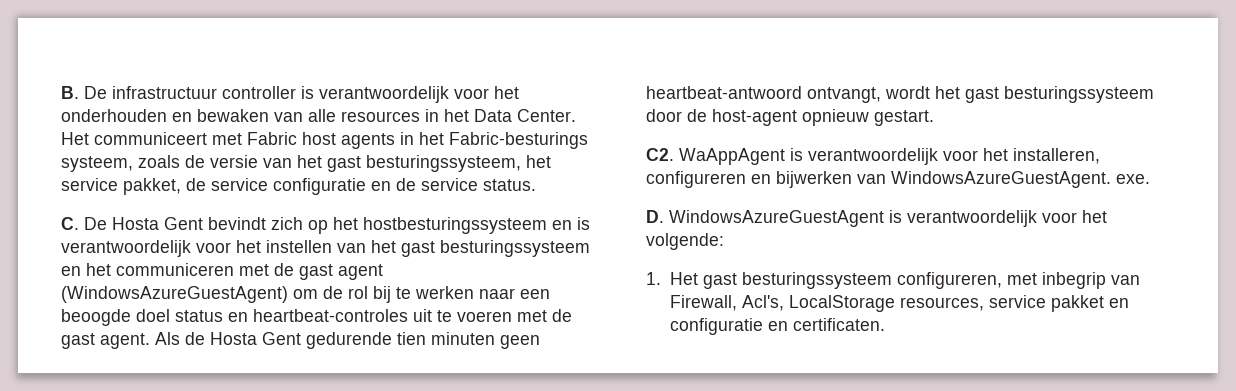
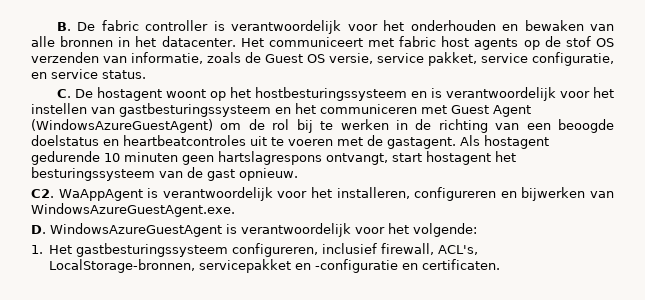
- B. De infrastructuur controller is verantwoordelijk voor het onderhouden en bewaken van alle resources in het Data Center.
+ B. De fabric controller is verantwoordelijk voor het onderhouden en bewaken van alle bronnen in het datacenter.
- Het communiceert met Fabric host agents in het Fabric-besturings systeem, zoals de versie van het gast besturingssysteem, het service pakket, de service configuratie en de service status.
+ Het communiceert met fabric host agents op de stof OS verzenden van informatie, zoals de Guest OS versie, service pakket, service configuratie, en service status.
- C. De Hosta Gent bevindt zich op het hostbesturingssysteem en is verantwoordelijk voor het instellen van het gast besturingssysteem en het communiceren met de gast agent (WindowsAzureGuestAgent) om de rol bij te werken naar een beoogde doel status en heartbeat-controles uit te voeren met de gast agent. Als de Hosta Gent gedurende tien minuten geen heartbeat-antwoord ontvangt, wordt het gast besturingssysteem door de host-agent opnieuw gestart.
+ C. De hostagent woont op het hostbesturingssysteem en is verantwoordelijk voor het instellen van gastbesturingssysteem en het communiceren met Guest Agent (WindowsAzureGuestAgent) om de rol bij te werken in de richting van een beoogde doelstatus en heartbeatcontroles uit te voeren met de gastagent. Als hostagent gedurende 10 minuten geen hartslagrespons ontvangt, start hostagent het besturingssysteem van de gast opnieuw.
- C2. WaAppAgent is verantwoordelijk voor het installeren, configureren en bijwerken van WindowsAzureGuestAgent. exe.
+ C2. WaAppAgent is verantwoordelijk voor het installeren, configureren en bijwerken van WindowsAzureGuestAgent.exe.
- 1. Het gast besturingssysteem configureren, met inbegrip van Firewall, Acl's, LocalStorage resources, service pakket en configuratie en certificaten.
+ 1. Het gastbesturingssysteem configureren, inclusief firewall, ACL's, LocalStorage-bronnen, servicepakket en -configuratie en certificaten.

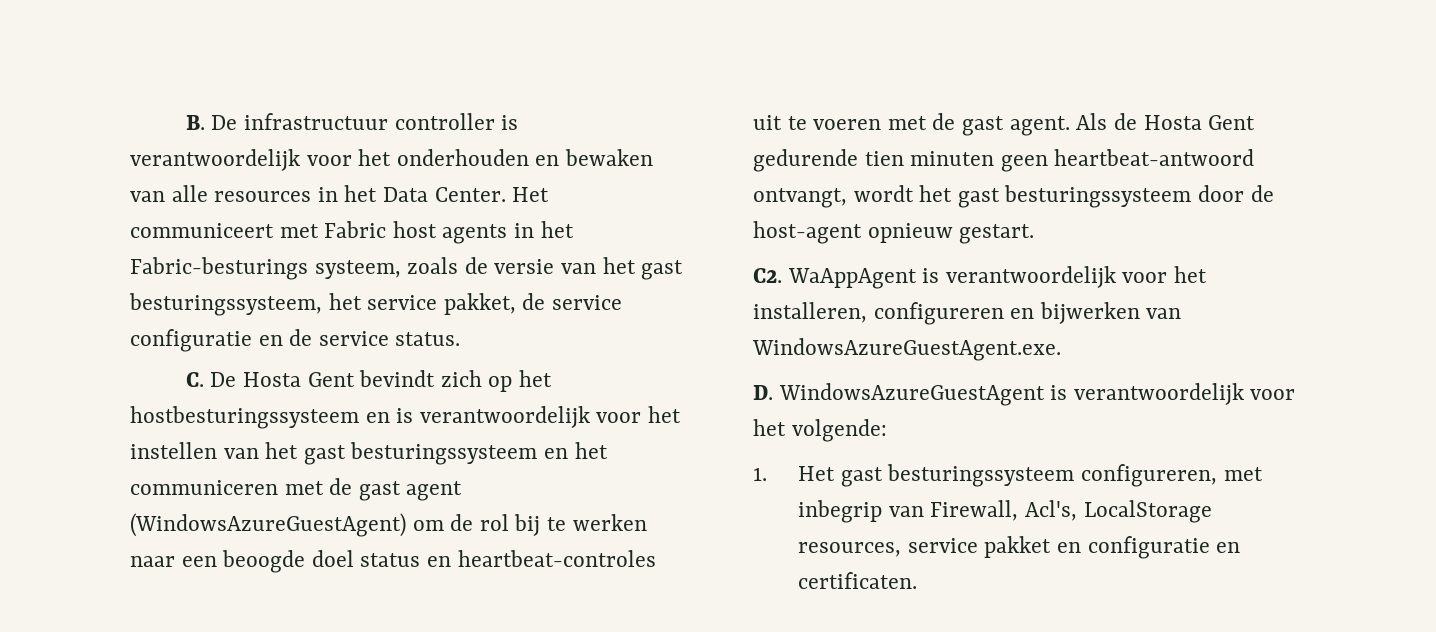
- B. De fabric controller is verantwoordelijk voor het onderhouden en bewaken van alle bronnen in het datacenter.
+ B. De infrastructuur controller is verantwoordelijk voor het onderhouden en bewaken van alle resources in het Data Center.
- Het communiceert met fabric host agents op de stof OS verzenden van informatie, zoals de Guest OS versie, service pakket, service configuratie, en service status.
+ Het communiceert met Fabric host agents in het Fabric-besturings systeem, zoals de versie van het gast besturingssysteem, het service pakket, de service configuratie en de service status.
- C. De hostagent woont op het hostbesturingssysteem en is verantwoordelijk voor het instellen van gastbesturingssysteem en het communiceren met Guest Agent (WindowsAzureGuestAgent) om de rol bij te werken in de richting van een beoogde doelstatus en heartbeatcontroles uit te voeren met de gastagent. Als hostagent gedurende 10 minuten geen hartslagrespons ontvangt, start hostagent het besturingssysteem van de gast opnieuw.
+ C. De Hosta Gent bevindt zich op het hostbesturingssysteem en is verantwoordelijk voor het instellen van het gast besturingssysteem en het communiceren met de gast agent (WindowsAzureGuestAgent) om de rol bij te werken naar een beoogde doel status en heartbeat-controles uit te voeren met de gast agent. Als de Hosta Gent gedurende tien minuten geen heartbeat-antwoord ontvangt, wordt het gast besturingssysteem door de host-agent opnieuw gestart.
- 1. Het gastbesturingssysteem configureren, inclusief firewall, ACL's, LocalStorage-bronnen, servicepakket en -configuratie en certificaten.
+ 1. Het gast besturingssysteem configureren, met inbegrip van Firewall, Acl's, LocalStorage resources, service pakket en configuratie en certificaten.

